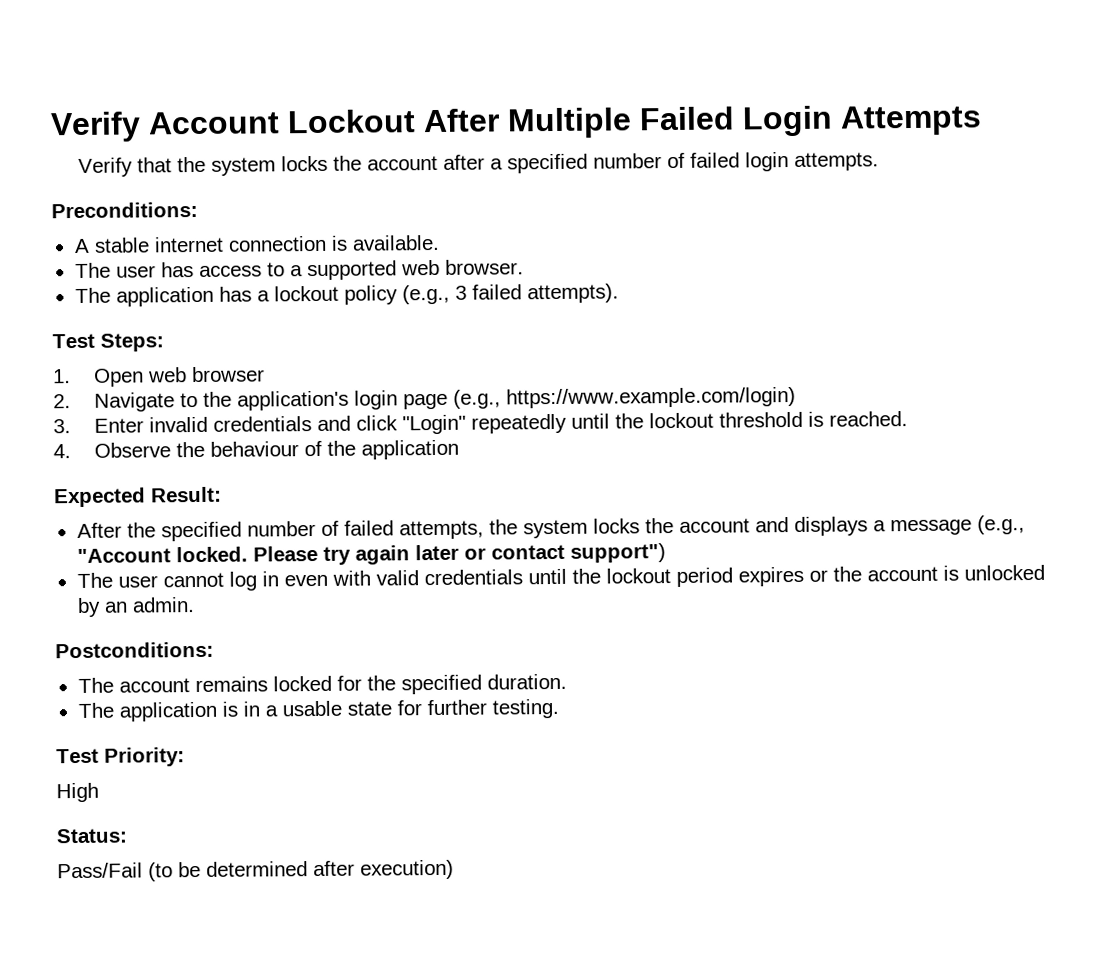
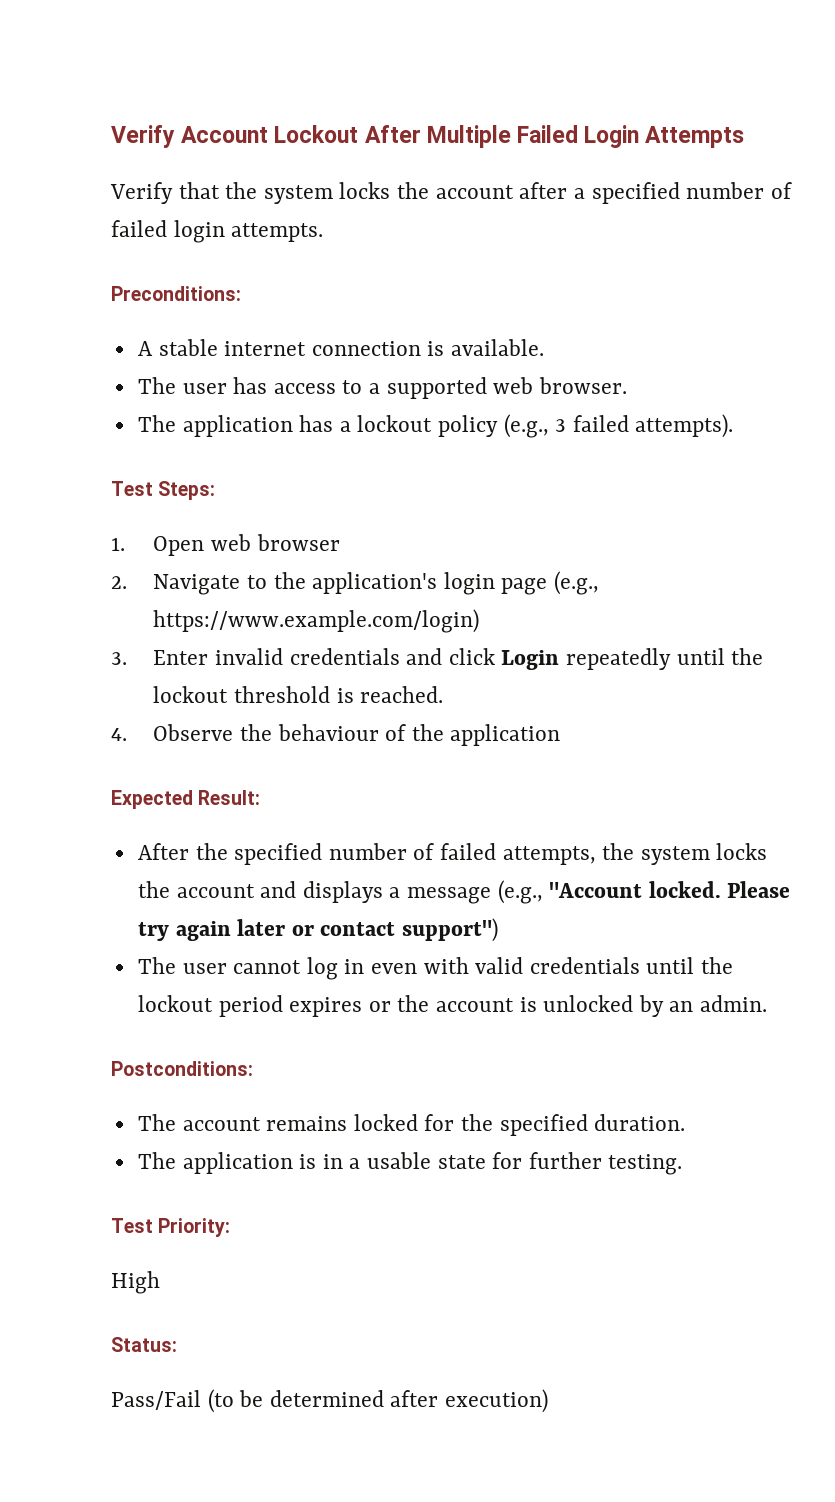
- 3. Enter invalid credentials and click "Login" repeatedly until the lockout threshold is reached.
+ 3. Enter invalid credentials and click Login repeatedly until the lockout threshold is reached.

